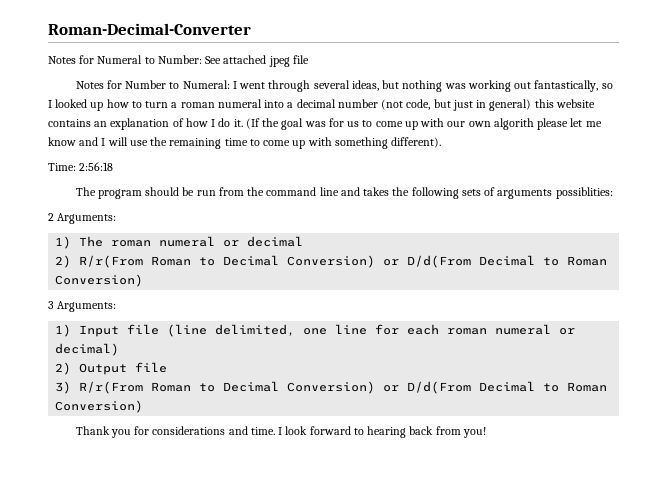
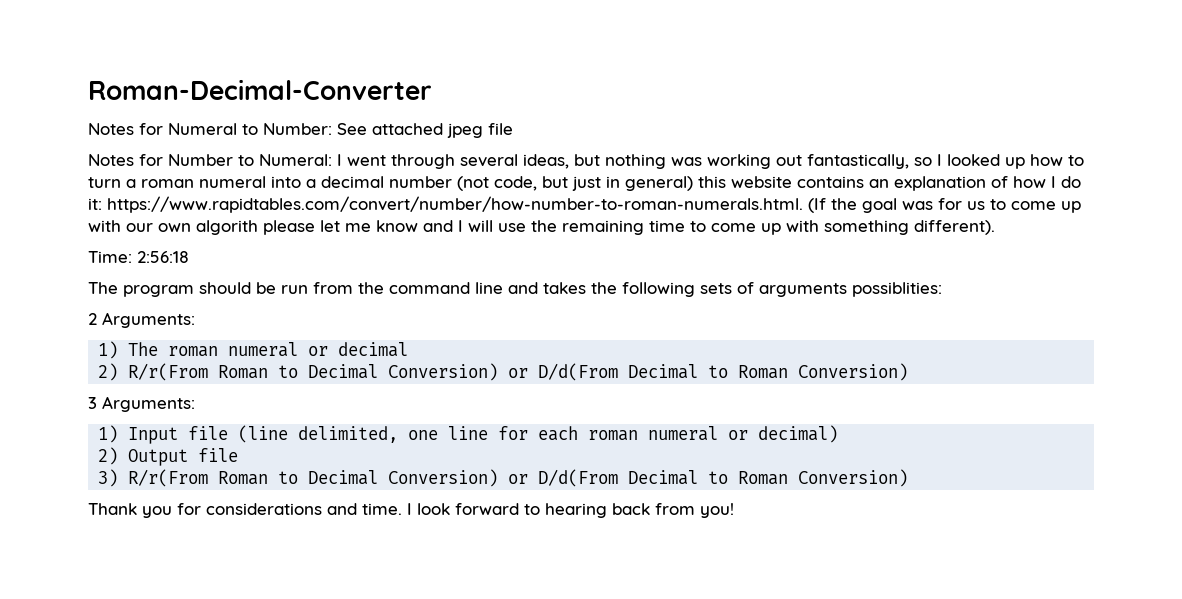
- I went through several ideas, but nothing was working out fantastically, so I looked up how to turn a roman numeral into a decimal number (not code, but just in general) this website contains an explanation of how I do it. (If the goal was for us to come up with our own algorith please let me know and I will use the remaining time to come up with something different).
+ I went through several ideas, but nothing was working out fantastically, so I looked up how to turn a roman numeral into a decimal number (not code, but just in general) this website contains an explanation of how I do it: https://www.rapidtables.com/convert/number/how-number-to-roman-numerals.html. (If the goal was for us to come up with our own algorith please let me know and I will use the remaining time to come up with something different).

